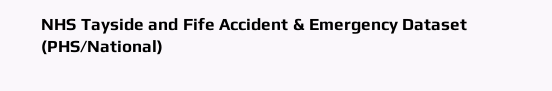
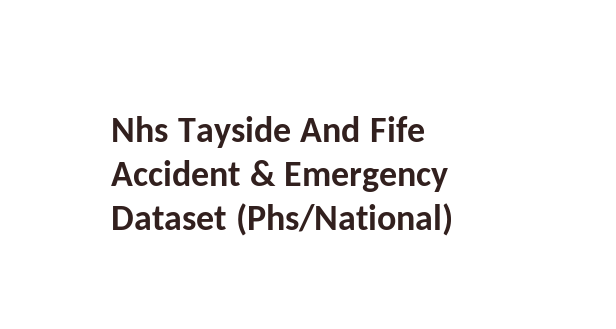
- NHS Tayside and Fife Accident & Emergency Dataset (PHS/National)
+ Nhs Tayside And Fife Accident & Emergency Dataset (Phs/National)

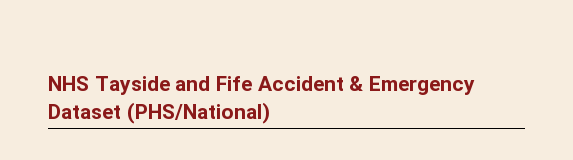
- Nhs Tayside And Fife Accident & Emergency Dataset (Phs/National)
+ NHS Tayside and Fife Accident & Emergency Dataset (PHS/National)

